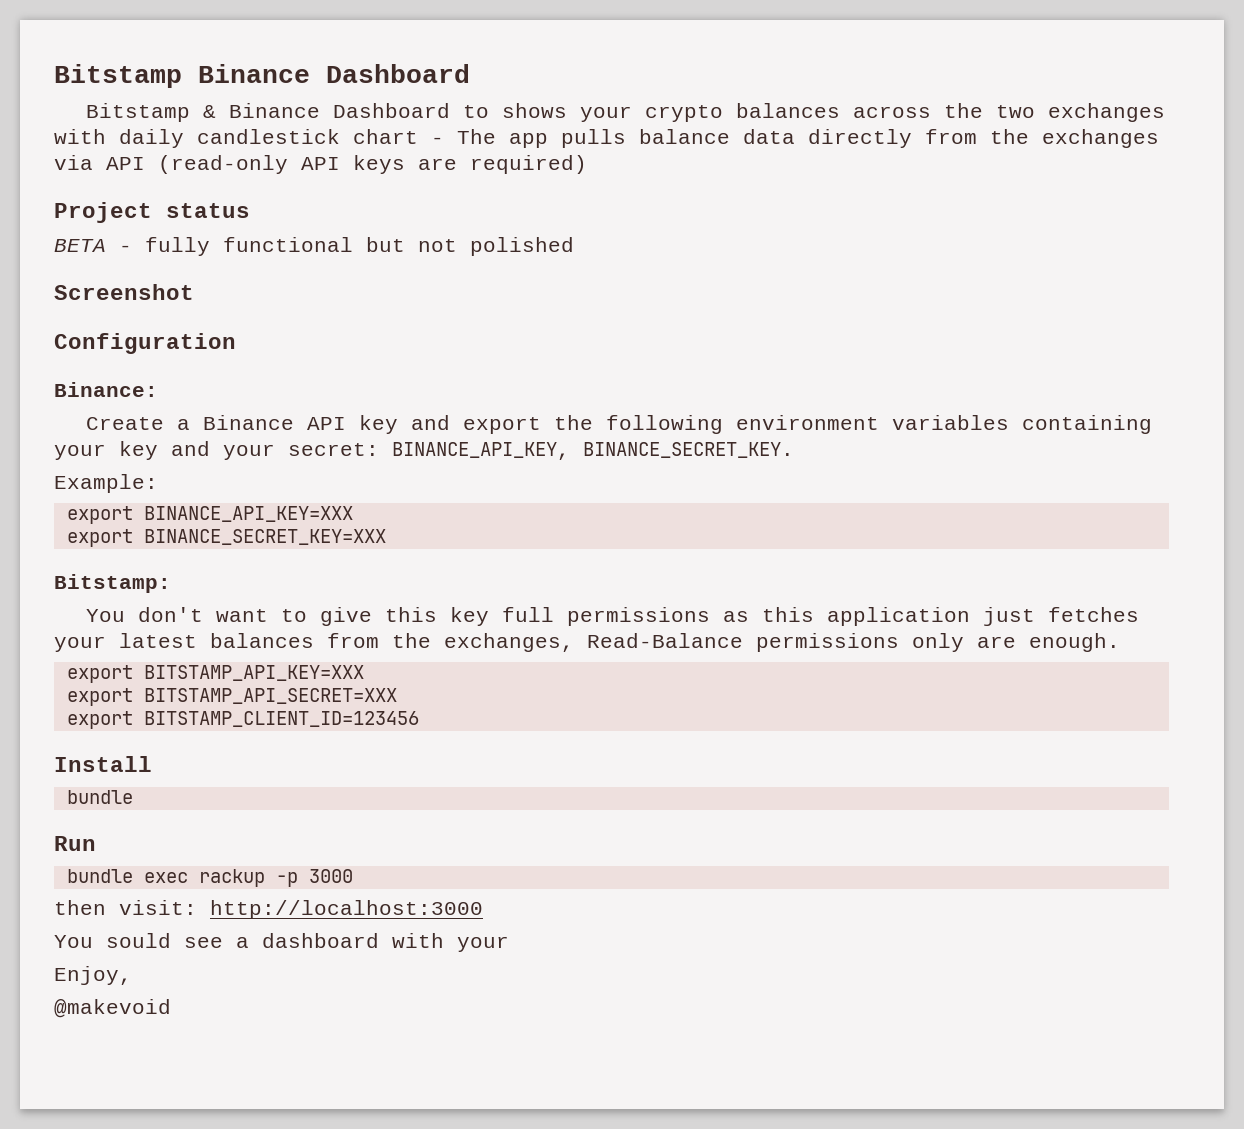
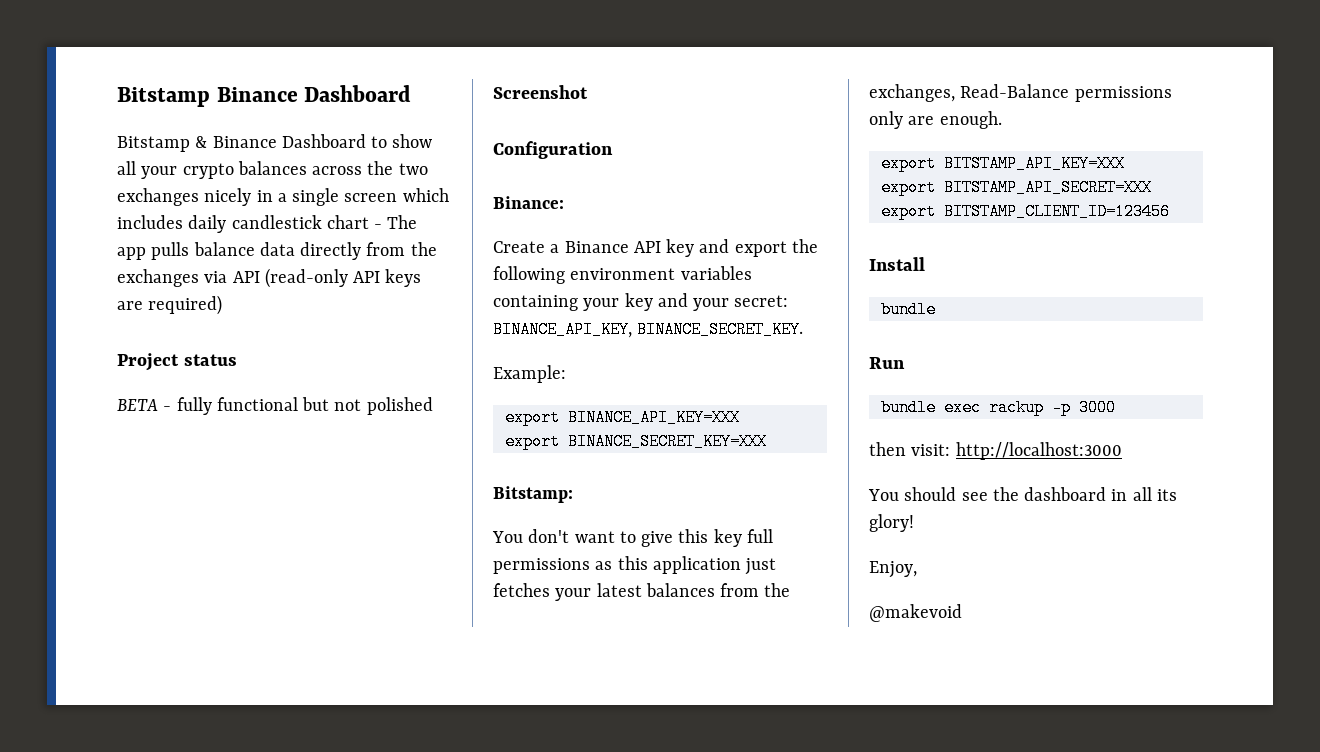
- Bitstamp & Binance Dashboard to shows your crypto balances across the two exchanges with daily candlestick chart - The app pulls balance data directly from the exchanges via API (read-only API keys are required)
+ Bitstamp & Binance Dashboard to show all your crypto balances across the two exchanges nicely in a single screen which includes daily candlestick chart - The app pulls balance data directly from the exchanges via API (read-only API keys are required)
- You sould see a dashboard with your
+ You should see the dashboard in all its glory!

